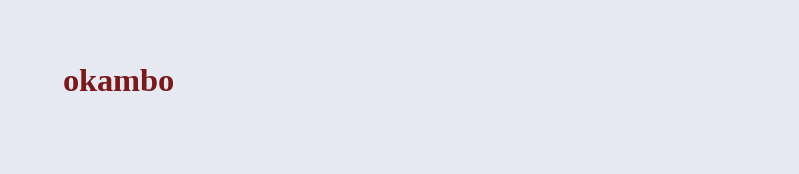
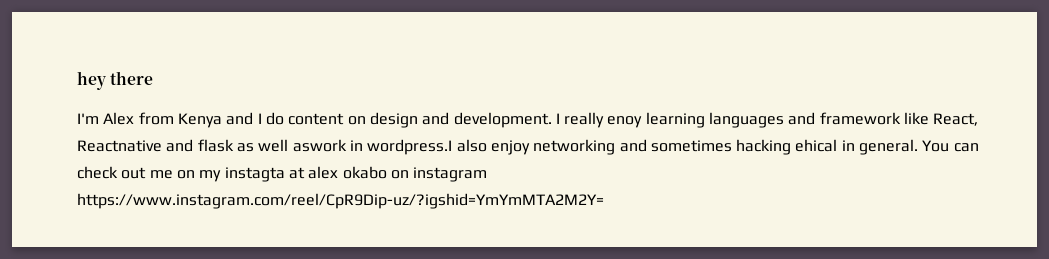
- okambo
+ hey there
+ I'm Alex from Kenya and I do content on design and development. I really enoy learning languages and framework like React, Reactnative and flask as well aswork in wordpress.I also enjoy networking and sometimes hacking ehical in general. You can check out me on my instagta at alex okabo on instagram https://www.instagram.com/reel/CpR9Dip-uz/?igshid=YmYmMTA2M2Y=

